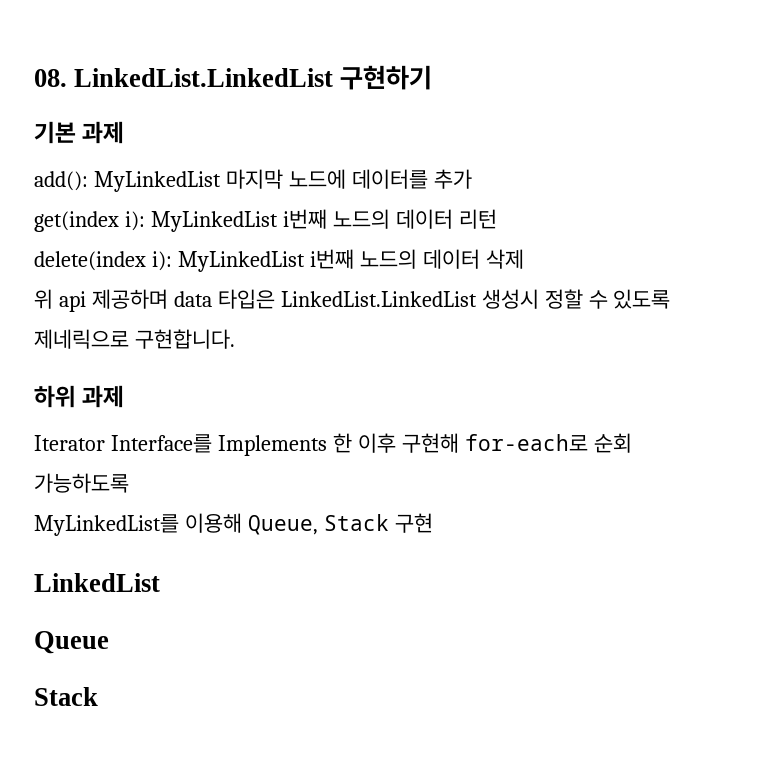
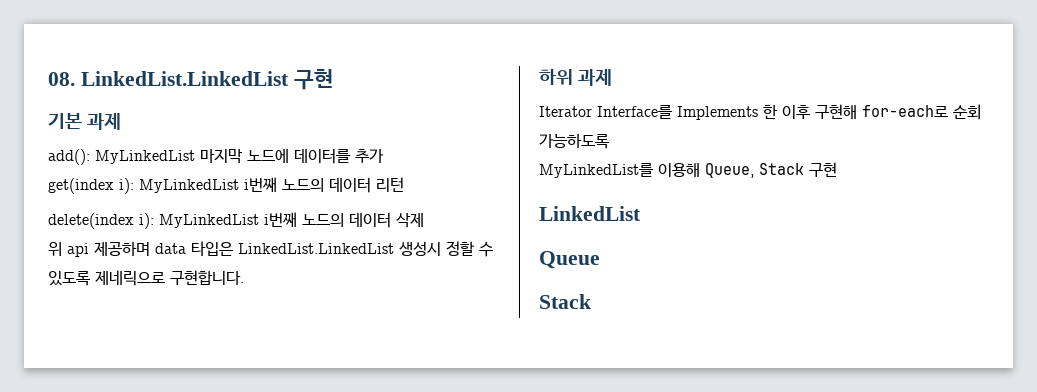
- 08. LinkedList.LinkedList 구현하기
+ 08. LinkedList.LinkedList 구현

